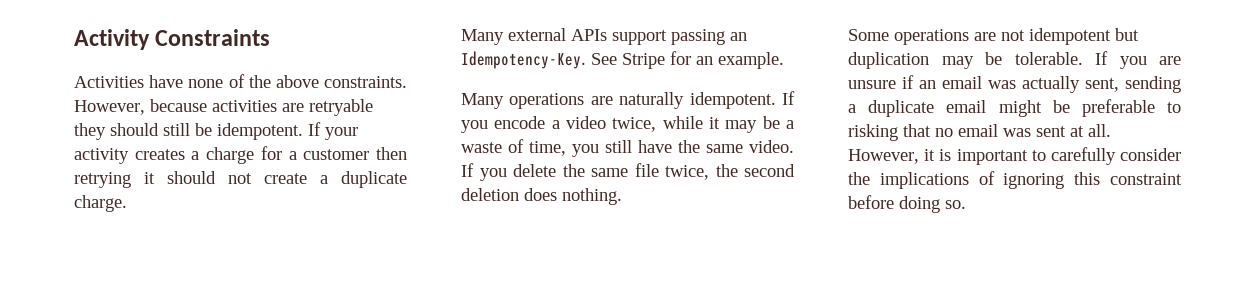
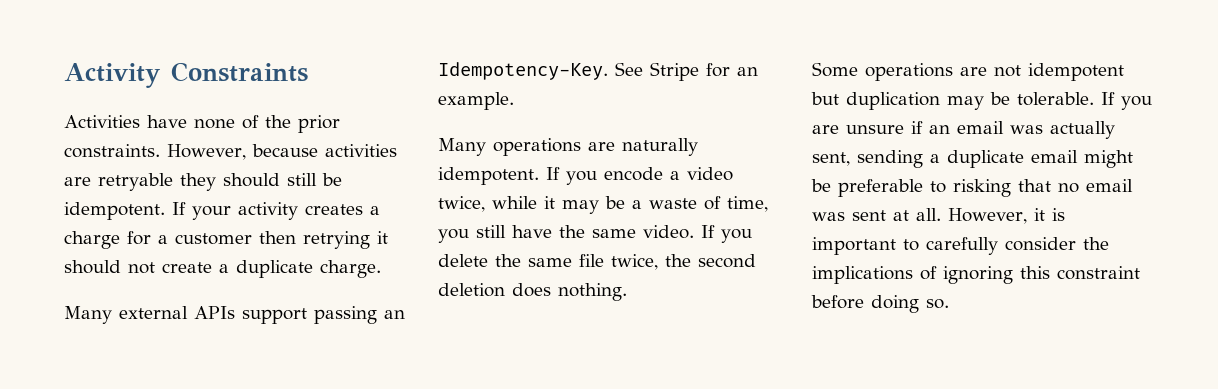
- Activities have none of the above constraints.
+ Activities have none of the prior constraints.

